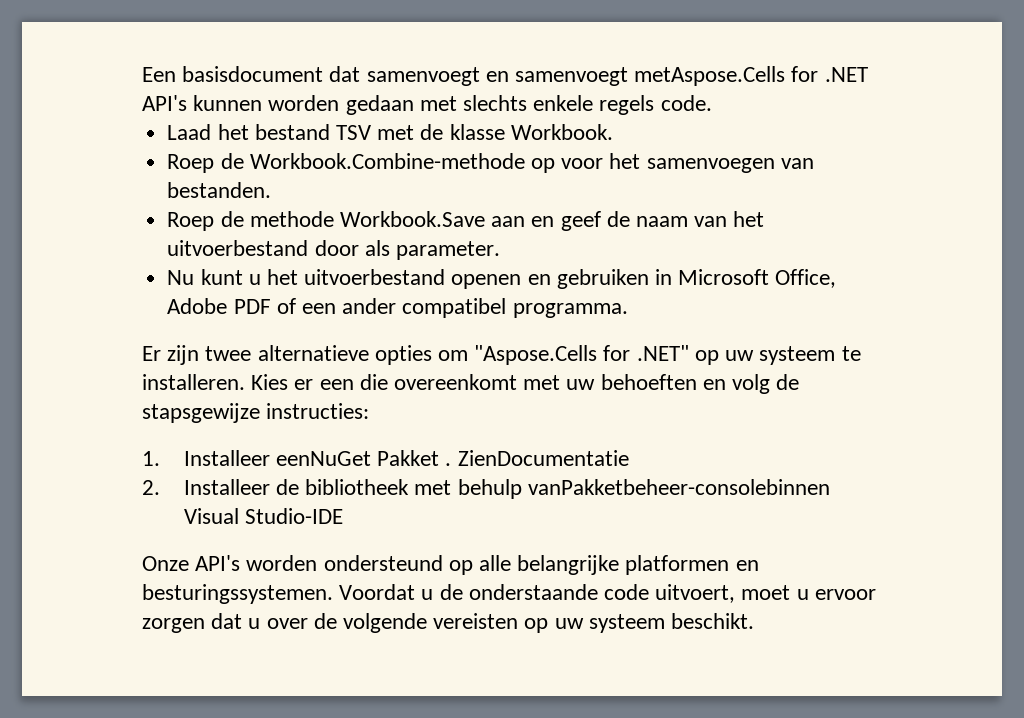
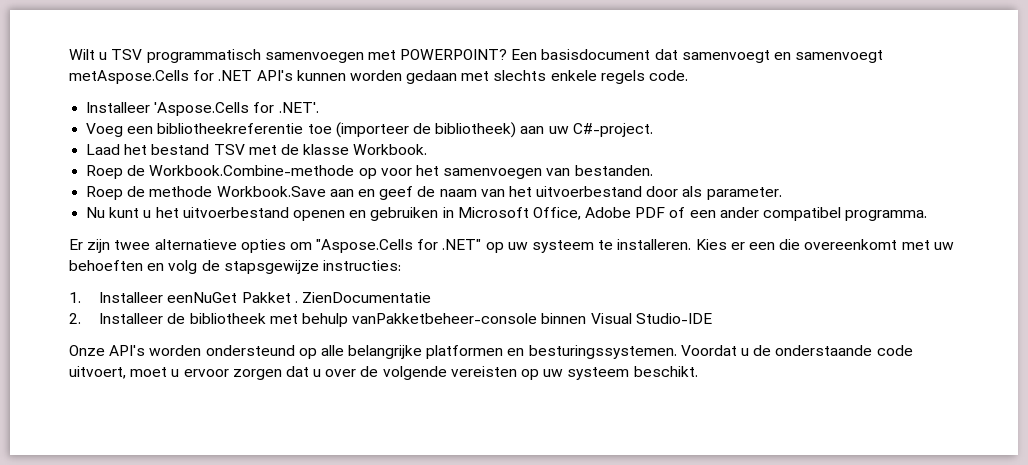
+ Wilt u TSV programmatisch samenvoegen met POWERPOINT?
+ Installeer 'Aspose.Cells for .NET'.
+ Voeg een bibliotheekreferentie toe (importeer de bibliotheek) aan uw C#-project.
- 2. Installeer de bibliotheek met behulp vanPakketbeheer-consolebinnen Visual Studio-IDE
+ 2. Installeer de bibliotheek met behulp vanPakketbeheer-console binnen Visual Studio-IDE

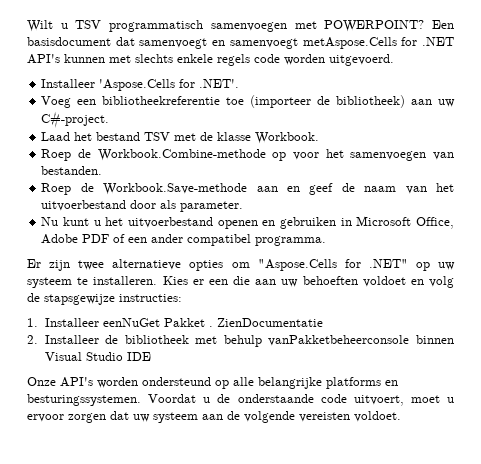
- Een basisdocument dat samenvoegt en samenvoegt metAspose.Cells for .NET API's kunnen worden gedaan met slechts enkele regels code.
+ Een basisdocument dat samenvoegt en samenvoegt metAspose.Cells for .NET API's kunnen met slechts enkele regels code worden uitgevoerd.
- Roep de methode Workbook.Save aan en geef de naam van het uitvoerbestand door als parameter.
+ Roep de Workbook.Save-methode aan en geef de naam van het uitvoerbestand door als parameter.
- Kies er een die overeenkomt met uw behoeften en volg de stapsgewijze instructies:
+ Kies er een die aan uw behoeften voldoet en volg de stapsgewijze instructies:
- 2. Installeer de bibliotheek met behulp vanPakketbeheer-console binnen Visual Studio-IDE
+ 2. Installeer de bibliotheek met behulp vanPakketbeheerconsole binnen Visual Studio IDE
- Onze API's worden ondersteund op alle belangrijke platformen en besturingssystemen.
+ Onze API's worden ondersteund op alle belangrijke platforms en besturingssystemen.
- Voordat u de onderstaande code uitvoert, moet u ervoor zorgen dat u over de volgende vereisten op uw systeem beschikt.
+ Voordat u de onderstaande code uitvoert, moet u ervoor zorgen dat uw systeem aan de volgende vereisten voldoet.

